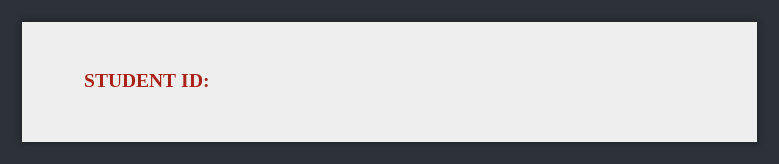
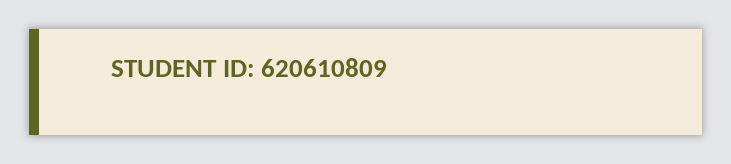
- STUDENT ID:
+ STUDENT ID: 620610809

